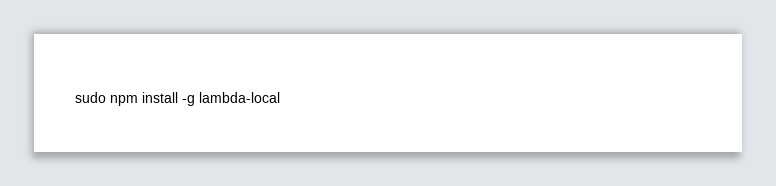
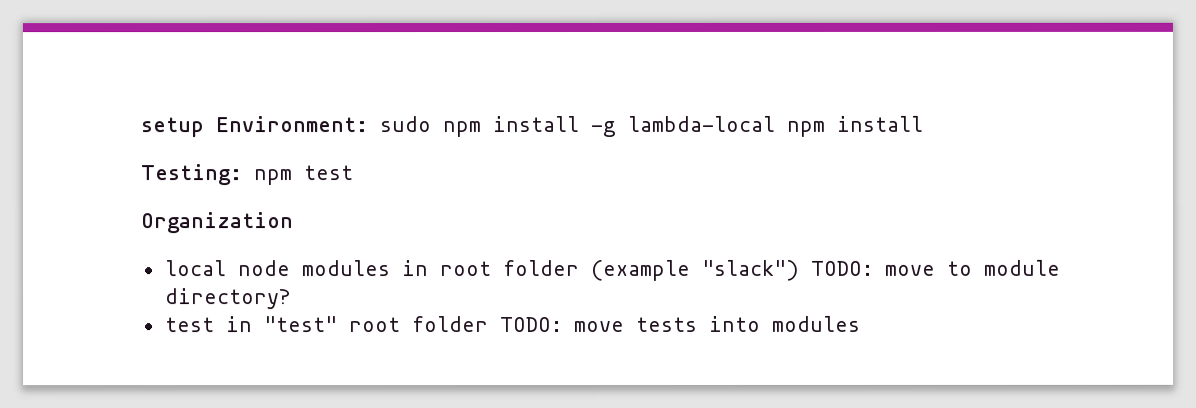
- sudo npm install -g lambda-local
+ setup Environment: sudo npm install -g lambda-local npm install
+ Testing: npm test
+ Organization
+ local node modules in root folder (example "slack") TODO: move to module directory?
+ test in "test" root folder TODO: move tests into modules

